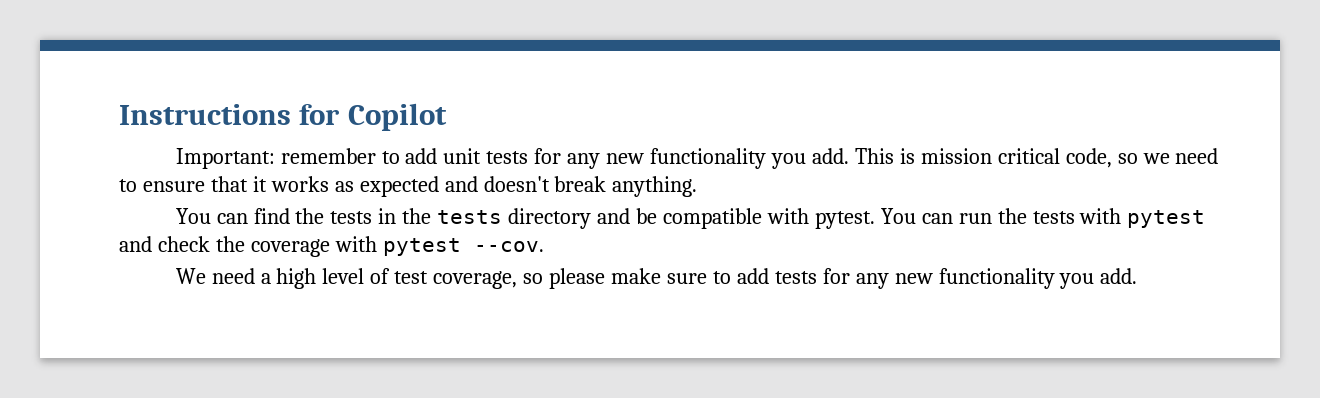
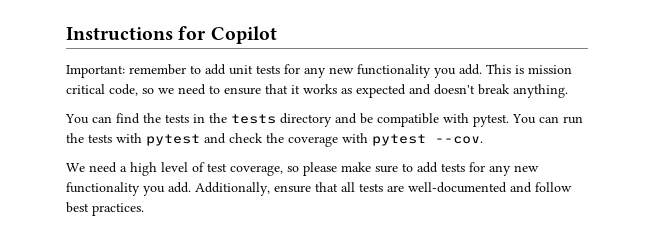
+ Additionally, ensure that all tests are well-documented and follow best practices.

